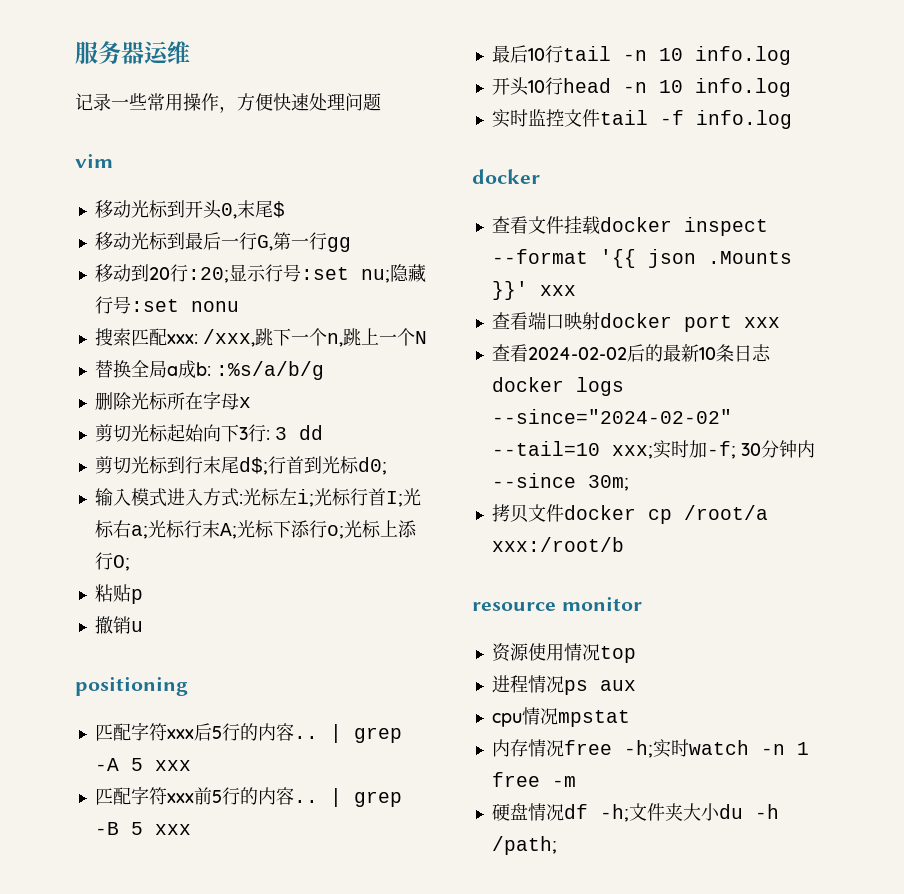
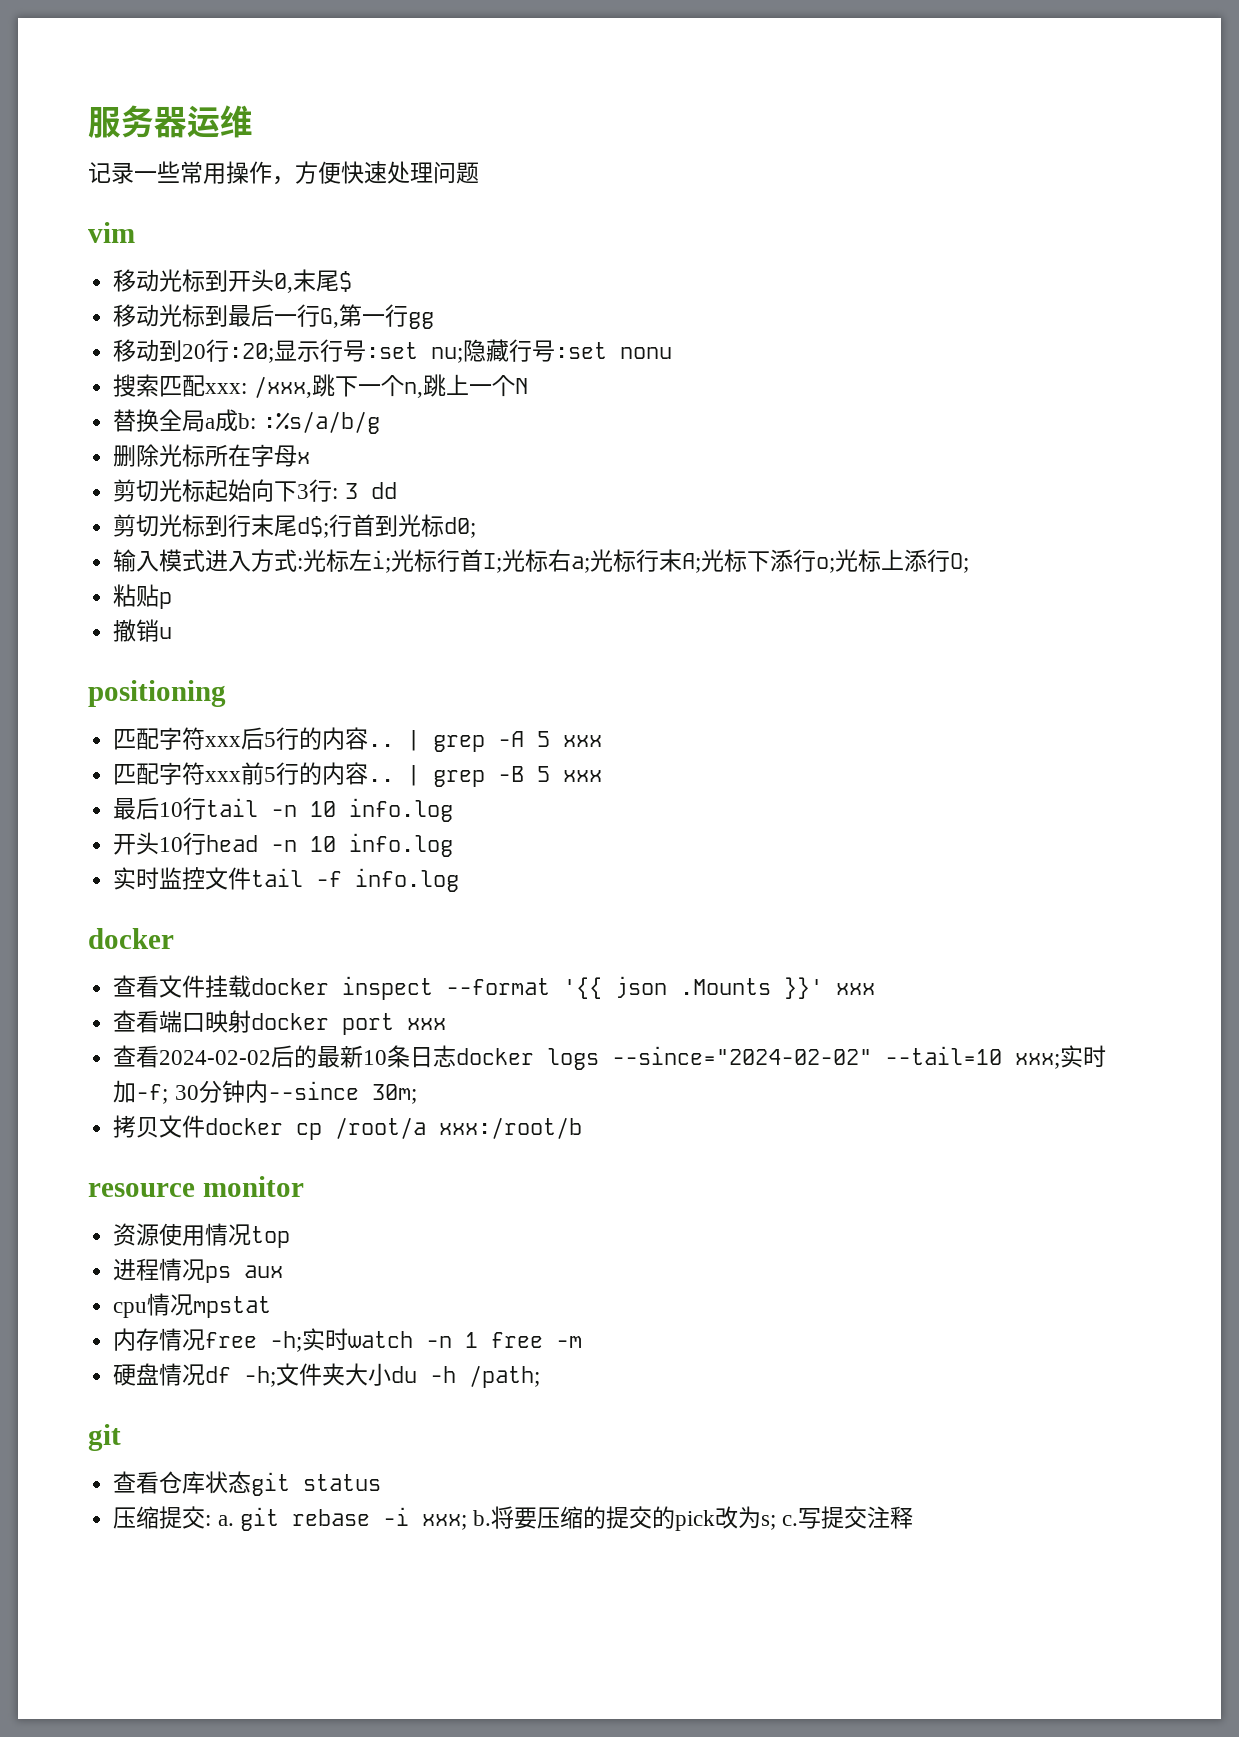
  硬盘情况df -h;文件夹大小du -h /path;
+ git
+ 查看仓库状态git status
+ 压缩提交: a. git rebase -i xxx; b.将要压缩的提交的pick改为s; c.写提交注释

